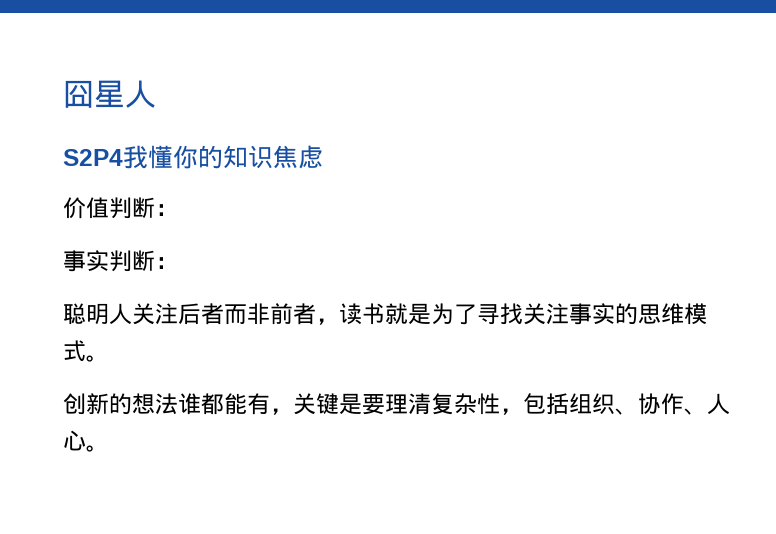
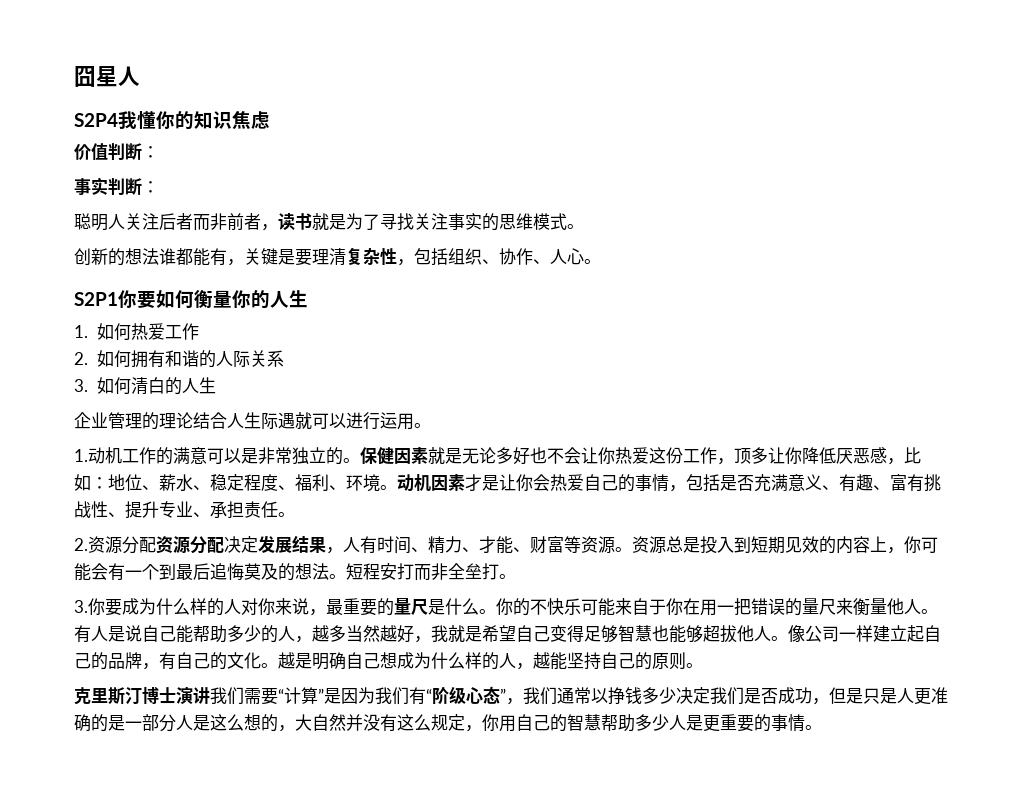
+ S2P1你要如何衡量你的人生
+ 1.如何热爱工作
+ 2.如何拥有和谐的人际关系
+ 3.如何清白的人生
+ 企业管理的理论结合人生际遇就可以进行运用。
+ 1.动机工作的满意可以是非常独立的。保健因素就是无论多好也不会让你热爱这份工作，顶多让你降低厌恶感，比如：地位、薪水、稳定程度、福利、环境。动机因素才是让你会热爱自己的事情，包括是否充满意义、有趣、富有挑战性、提升专业、承担责任。
+ 2.资源分配资源分配决定发展结果，人有时间、精力、才能、财富等资源。资源总是投入到短期见效的内容上，你可能会有一个到最后追悔莫及的想法。短程安打而非全垒打。
+ 3.你要成为什么样的人对你来说，最重要的量尺是什么。你的不快乐可能来自于你在用一把错误的量尺来衡量他人。有人是说自己能帮助多少的人，越多当然越好，我就是希望自己变得足够智慧也能够超拔他人。像公司一样建立起自己的品牌，有自己的文化。越是明确自己想成为什么样的人，越能坚持自己的原则。
+ 克里斯汀博士演讲我们需要“计算”是因为我们有“阶级心态”，我们通常以挣钱多少决定我们是否成功，但是只是人更准确的是一部分人是这么想的，大自然并没有这么规定，你用自己的智慧帮助多少人是更重要的事情。

